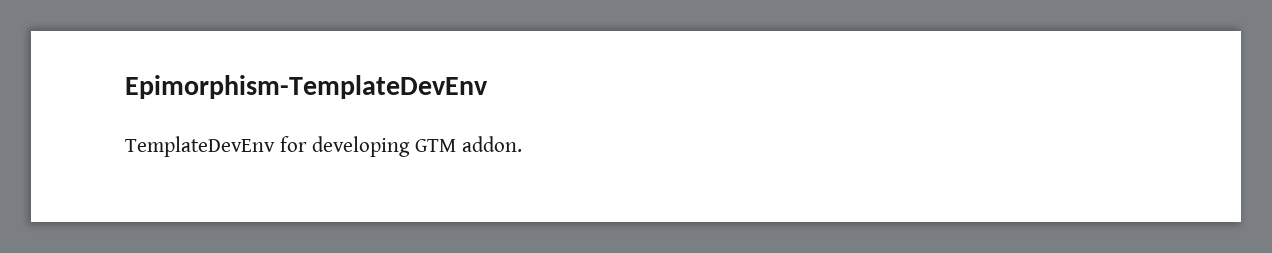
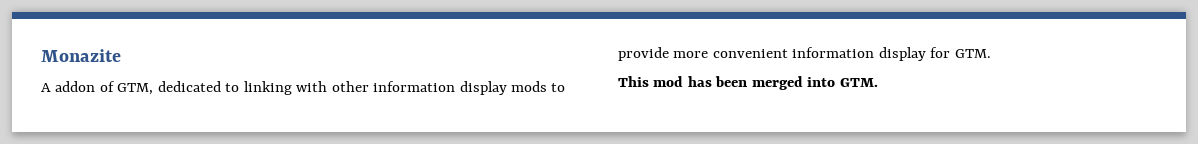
- Epimorphism-TemplateDevEnv
- TemplateDevEnv for developing GTM addon.
+ Monazite
+ A addon of GTM, dedicated to linking with other information display mods to provide more convenient information display for GTM.
+ This mod has been merged into GTM.

